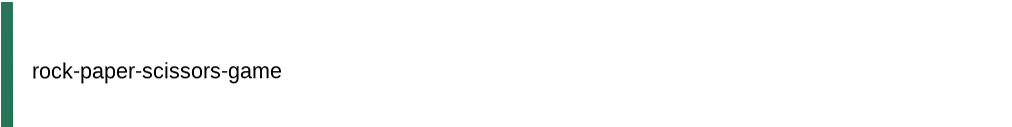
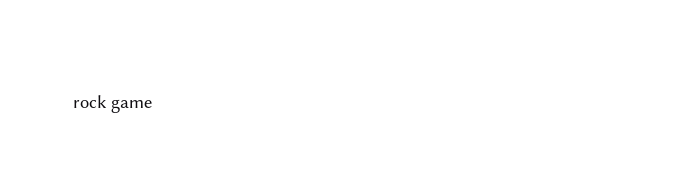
- rock-paper-scissors-game
+ rock game

